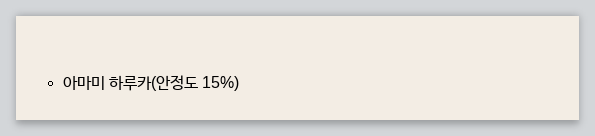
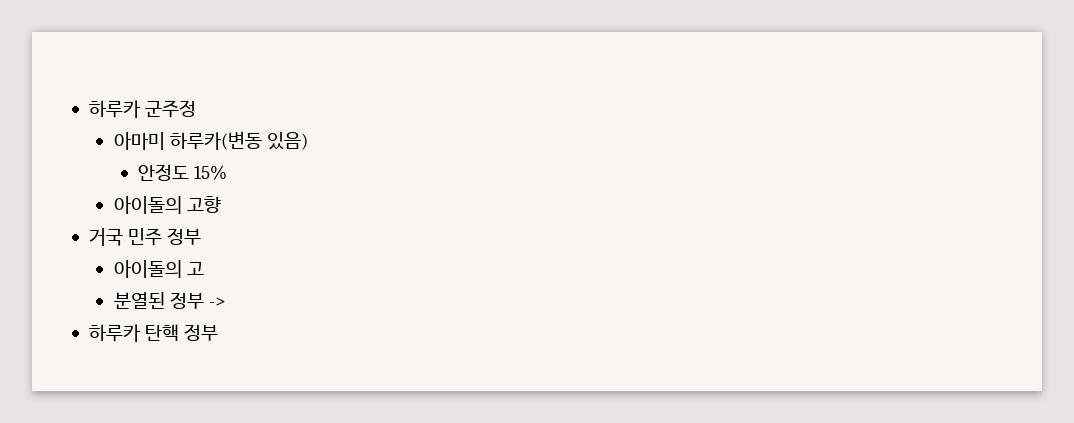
- 아마미 하루카(안정도 15%)
+ 하루카 군주정
+ 아마미 하루카(변동 있음)
+ 안정도 15%
+ 아이돌의 고향
+ 거국 민주 정부
+ 아이돌의 고
+ 분열된 정부 ->
+ 하루카 탄핵 정부

